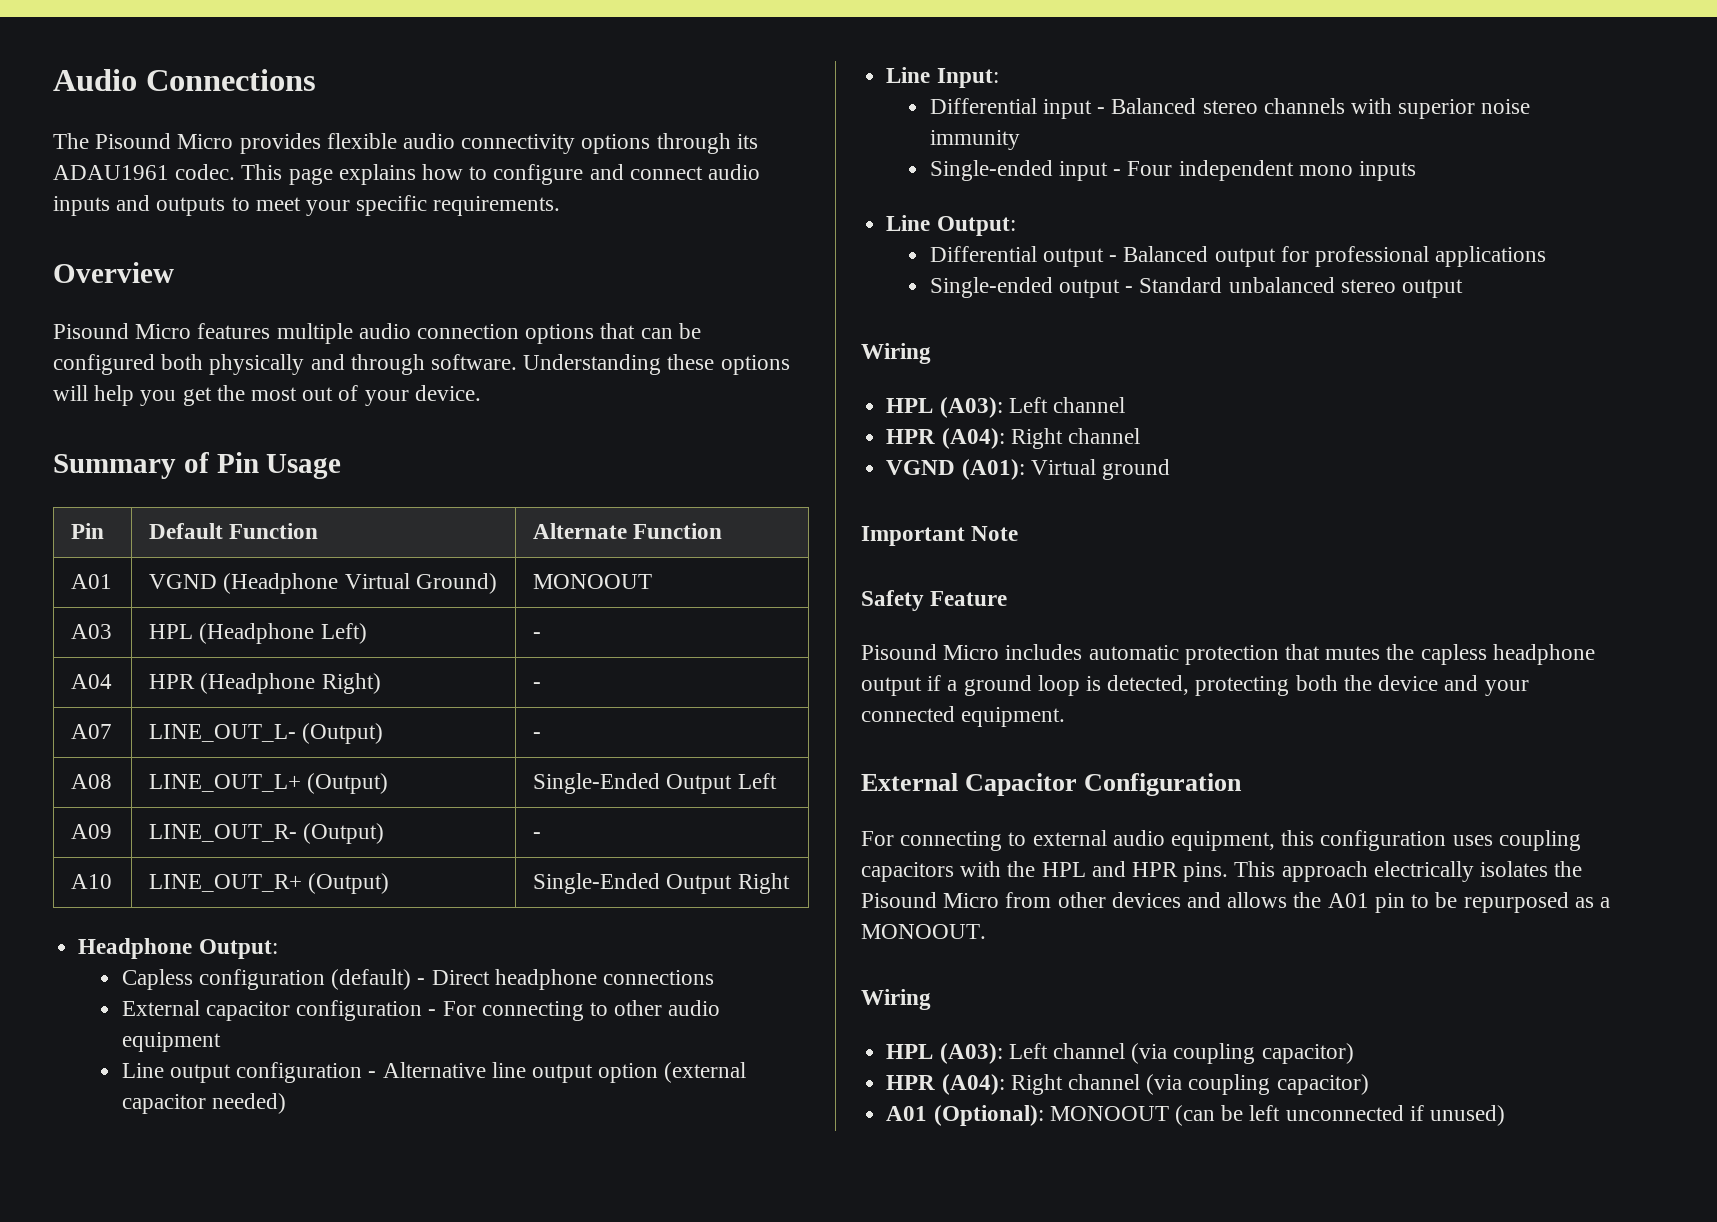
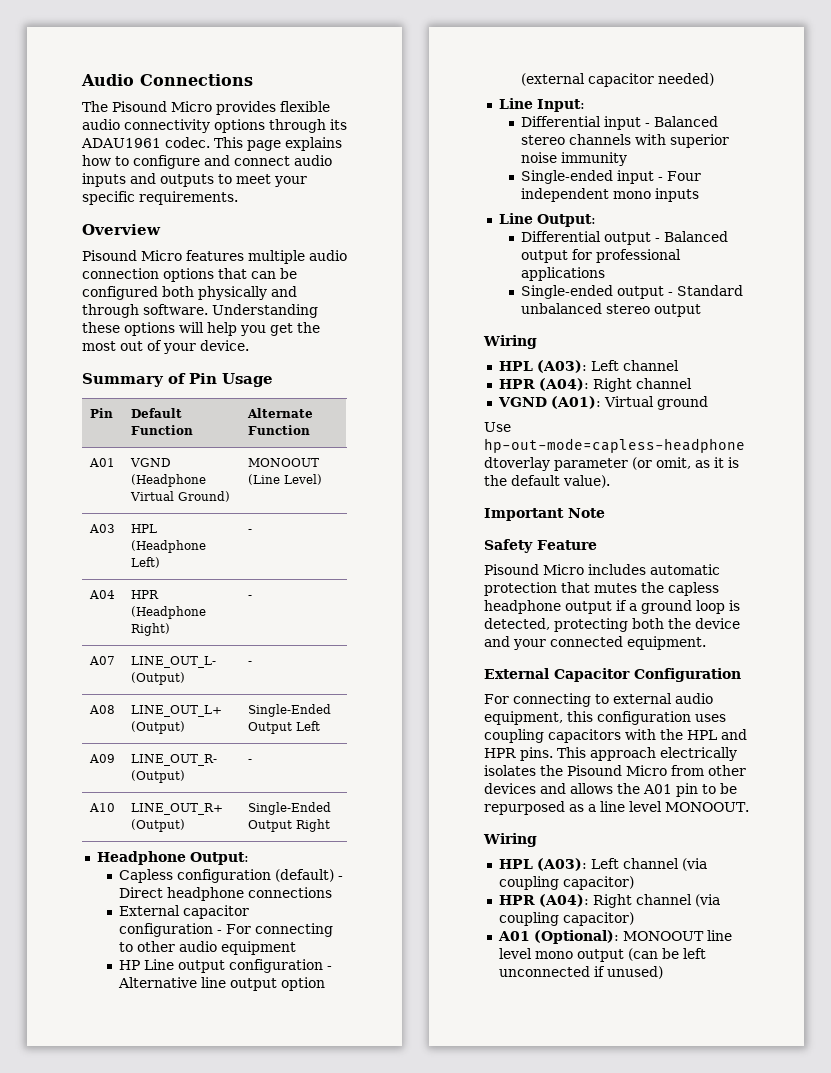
- A01 | VGND (Headphone Virtual Ground) | MONOOUT
+ A01 | VGND (Headphone Virtual Ground) | MONOOUT (Line Level)
- Line output configuration - Alternative line output option (external capacitor needed)
+ HP Line output configuration - Alternative line output option (external capacitor needed)
+ Use hp-out-mode=capless-headphone dtoverlay parameter (or omit, as it is the default value).
- This approach electrically isolates the Pisound Micro from other devices and allows the A01 pin to be repurposed as a MONOOUT.
+ This approach electrically isolates the Pisound Micro from other devices and allows the A01 pin to be repurposed as a line level MONOOUT.
- A01 (Optional): MONOOUT (can be left unconnected if unused)
+ A01 (Optional): MONOOUT line level mono output (can be left unconnected if unused)

